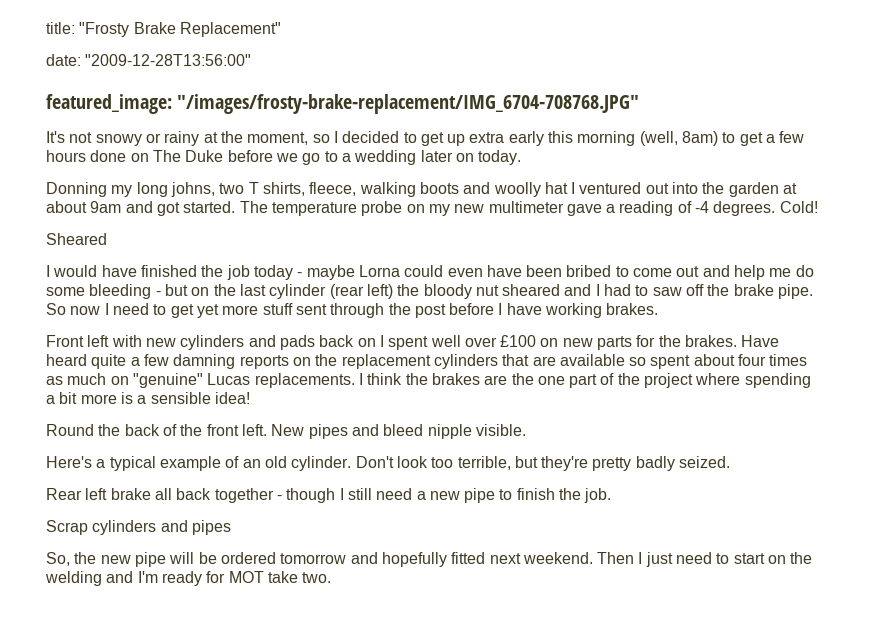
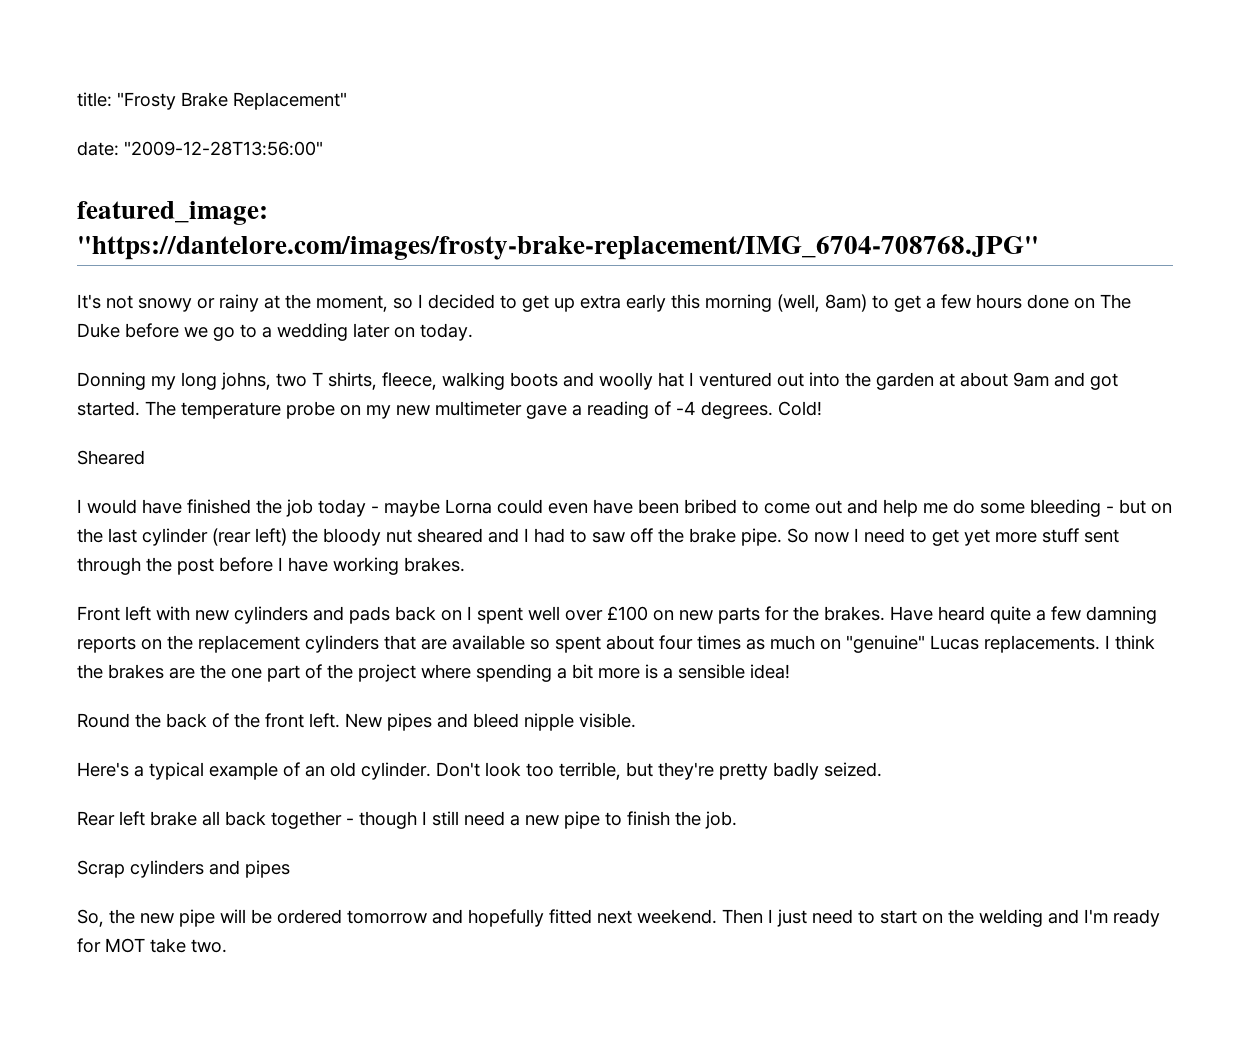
- featured_image: "/images/frosty-brake-replacement/IMG_6704-708768.JPG"
+ featured_image: "https://dantelore.com/images/frosty-brake-replacement/IMG_6704-708768.JPG"

